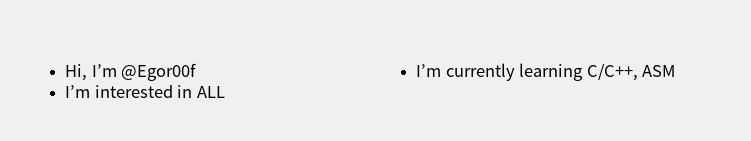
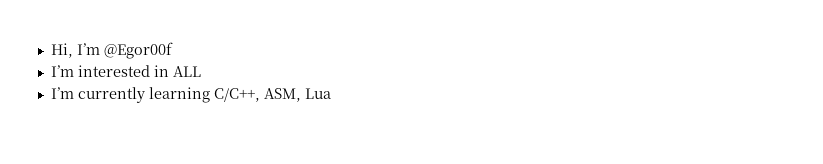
- I’m currently learning C/C++, ASM
+ I’m currently learning C/C++, ASM, Lua

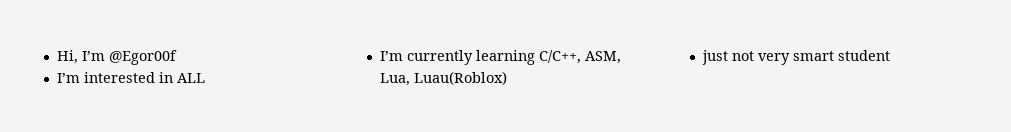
- I’m currently learning C/C++, ASM, Lua
+ I’m currently learning C/C++, ASM, Lua, Luau(Roblox)
+ just not very smart student

